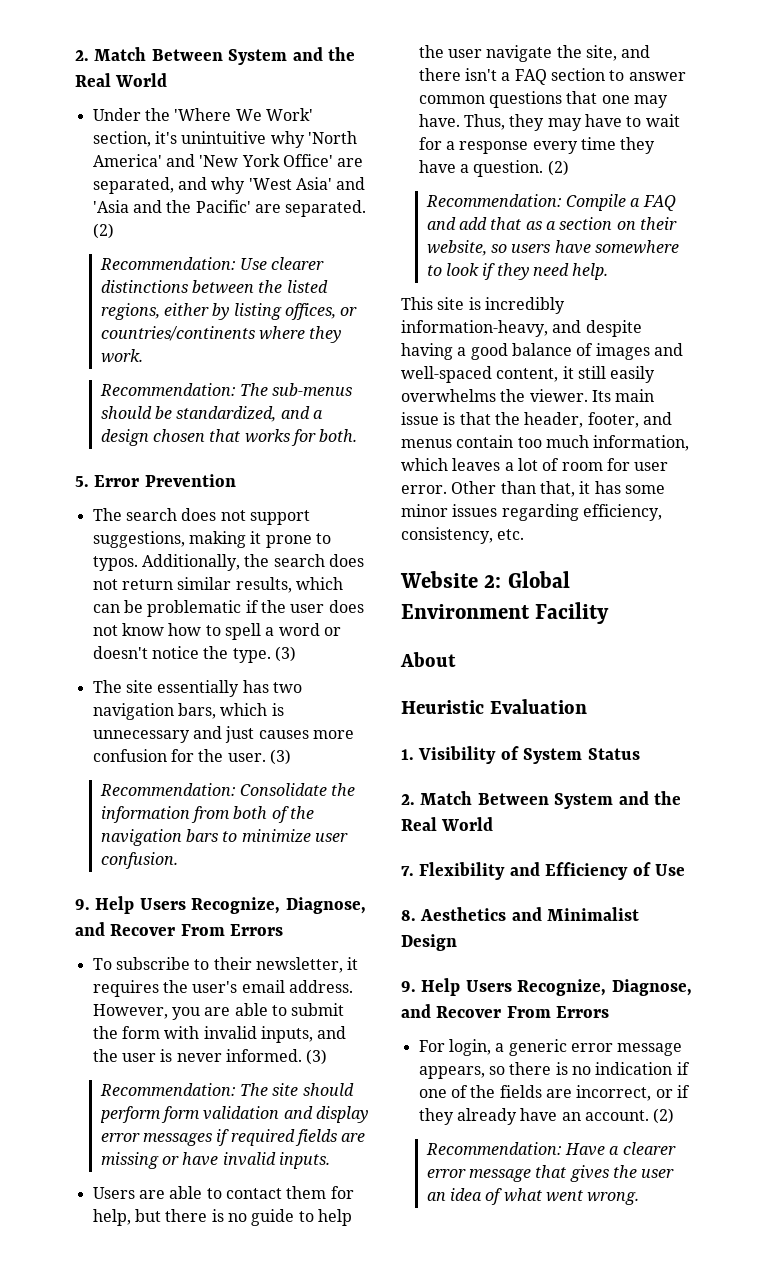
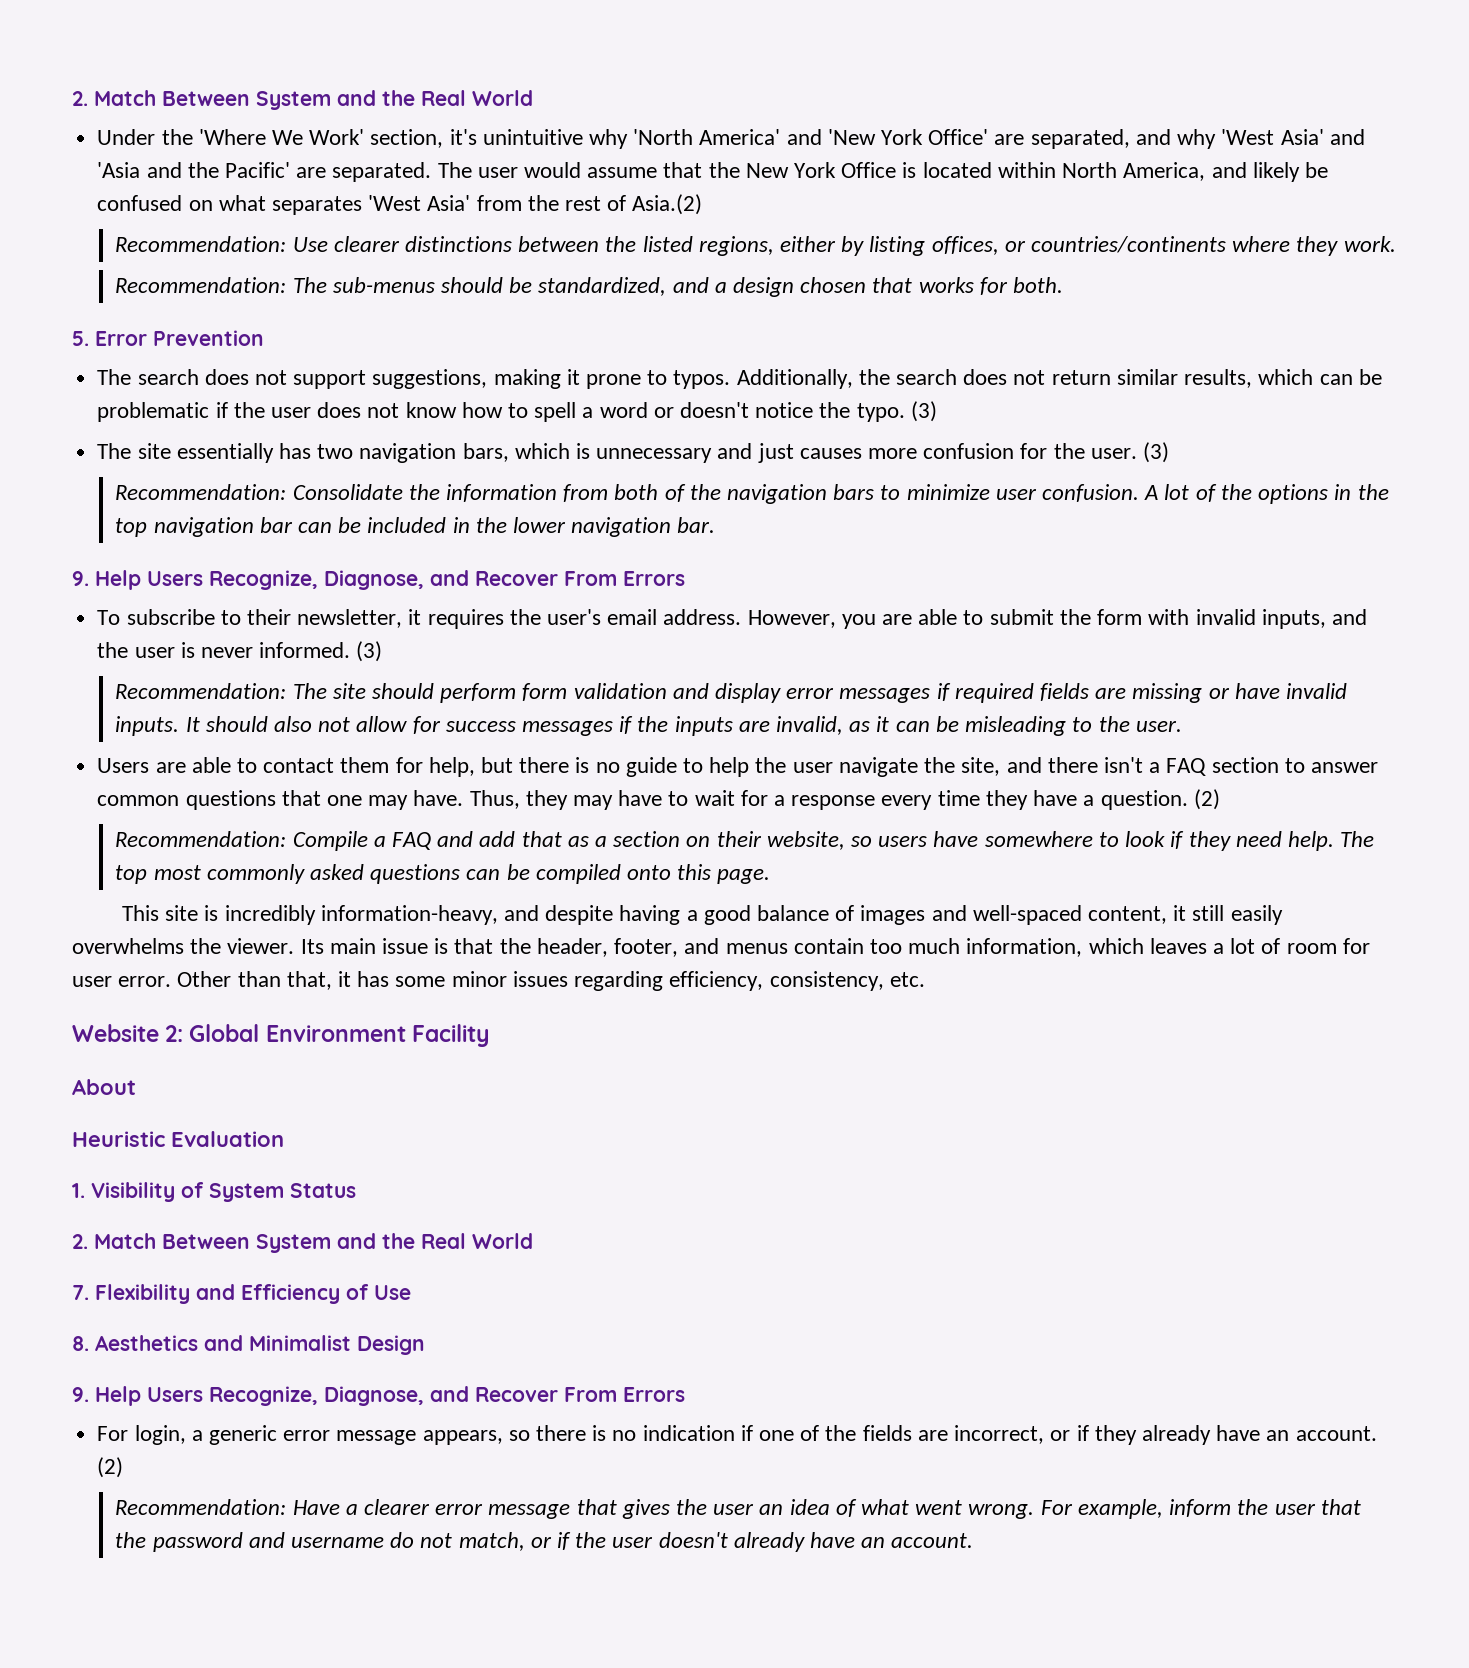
- Under the 'Where We Work' section, it's unintuitive why 'North America' and 'New York Office' are separated, and why 'West Asia' and 'Asia and the Pacific' are separated. (2)
+ Under the 'Where We Work' section, it's unintuitive why 'North America' and 'New York Office' are separated, and why 'West Asia' and 'Asia and the Pacific' are separated. The user would assume that the New York Office is located within North America, and likely be confused on what separates 'West Asia' from the rest of Asia.(2)
- Additionally, the search does not return similar results, which can be problematic if the user does not know how to spell a word or doesn't notice the type.
+ Additionally, the search does not return similar results, which can be problematic if the user does not know how to spell a word or doesn't notice the typo.
+ A lot of the options in the top navigation bar can be included in the lower navigation bar.
+ It should also not allow for success messages if the inputs are invalid, as it can be misleading to the user.
+ The top most commonly asked questions can be compiled onto this page.
+ For example, inform the user that the password and username do not match, or if the user doesn't already have an account.

